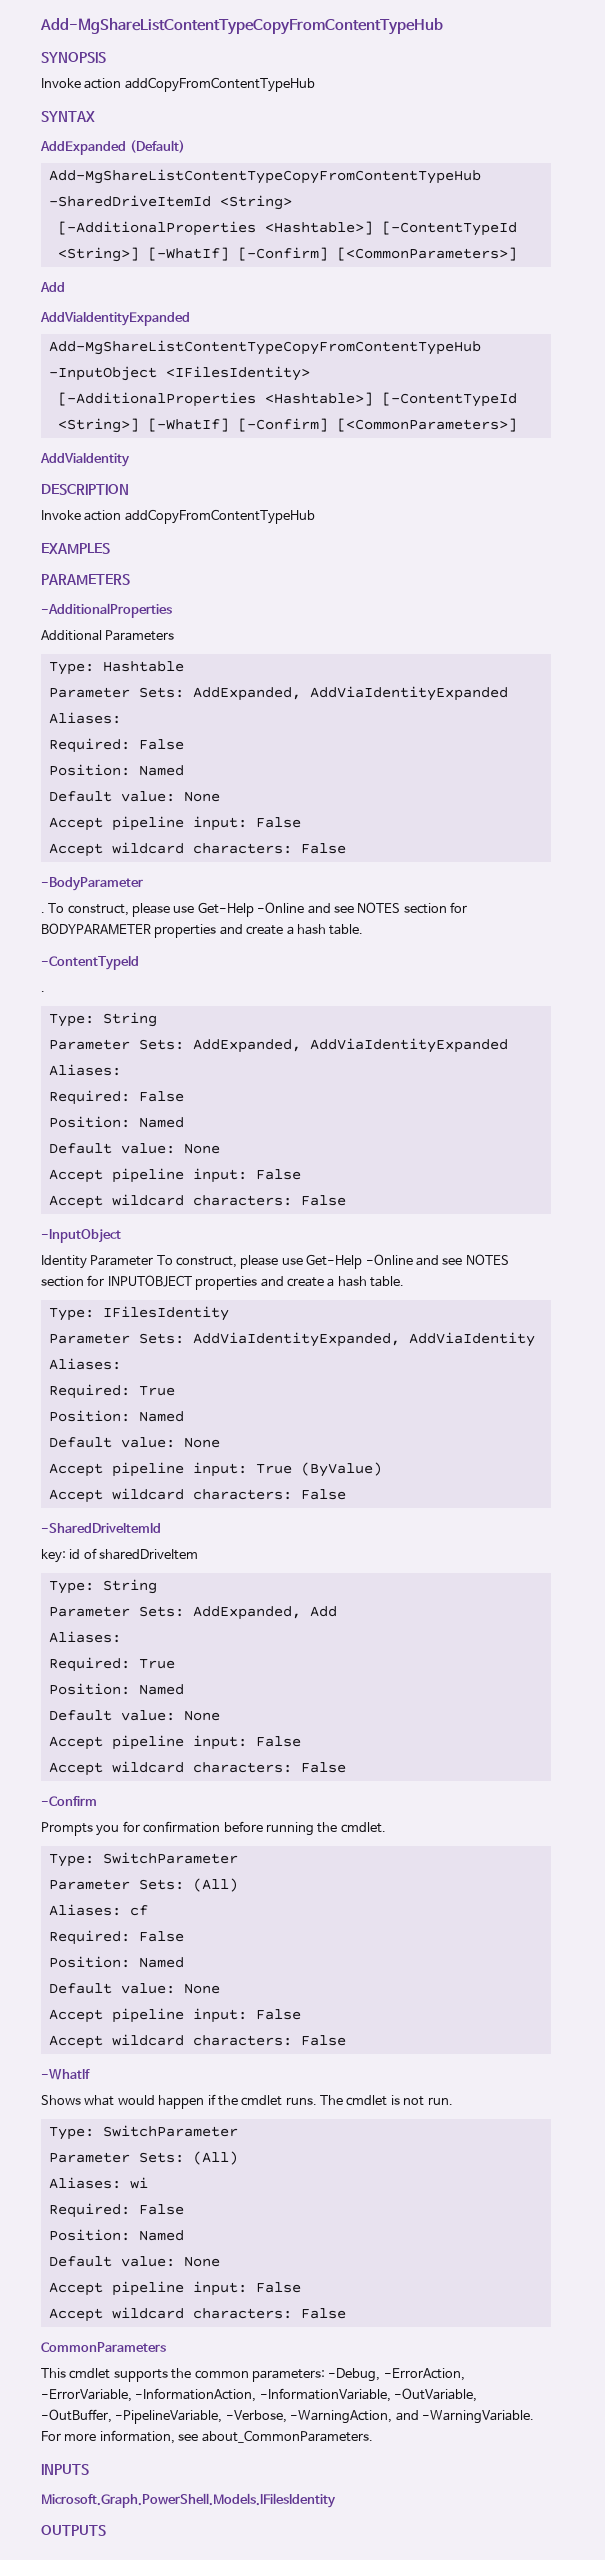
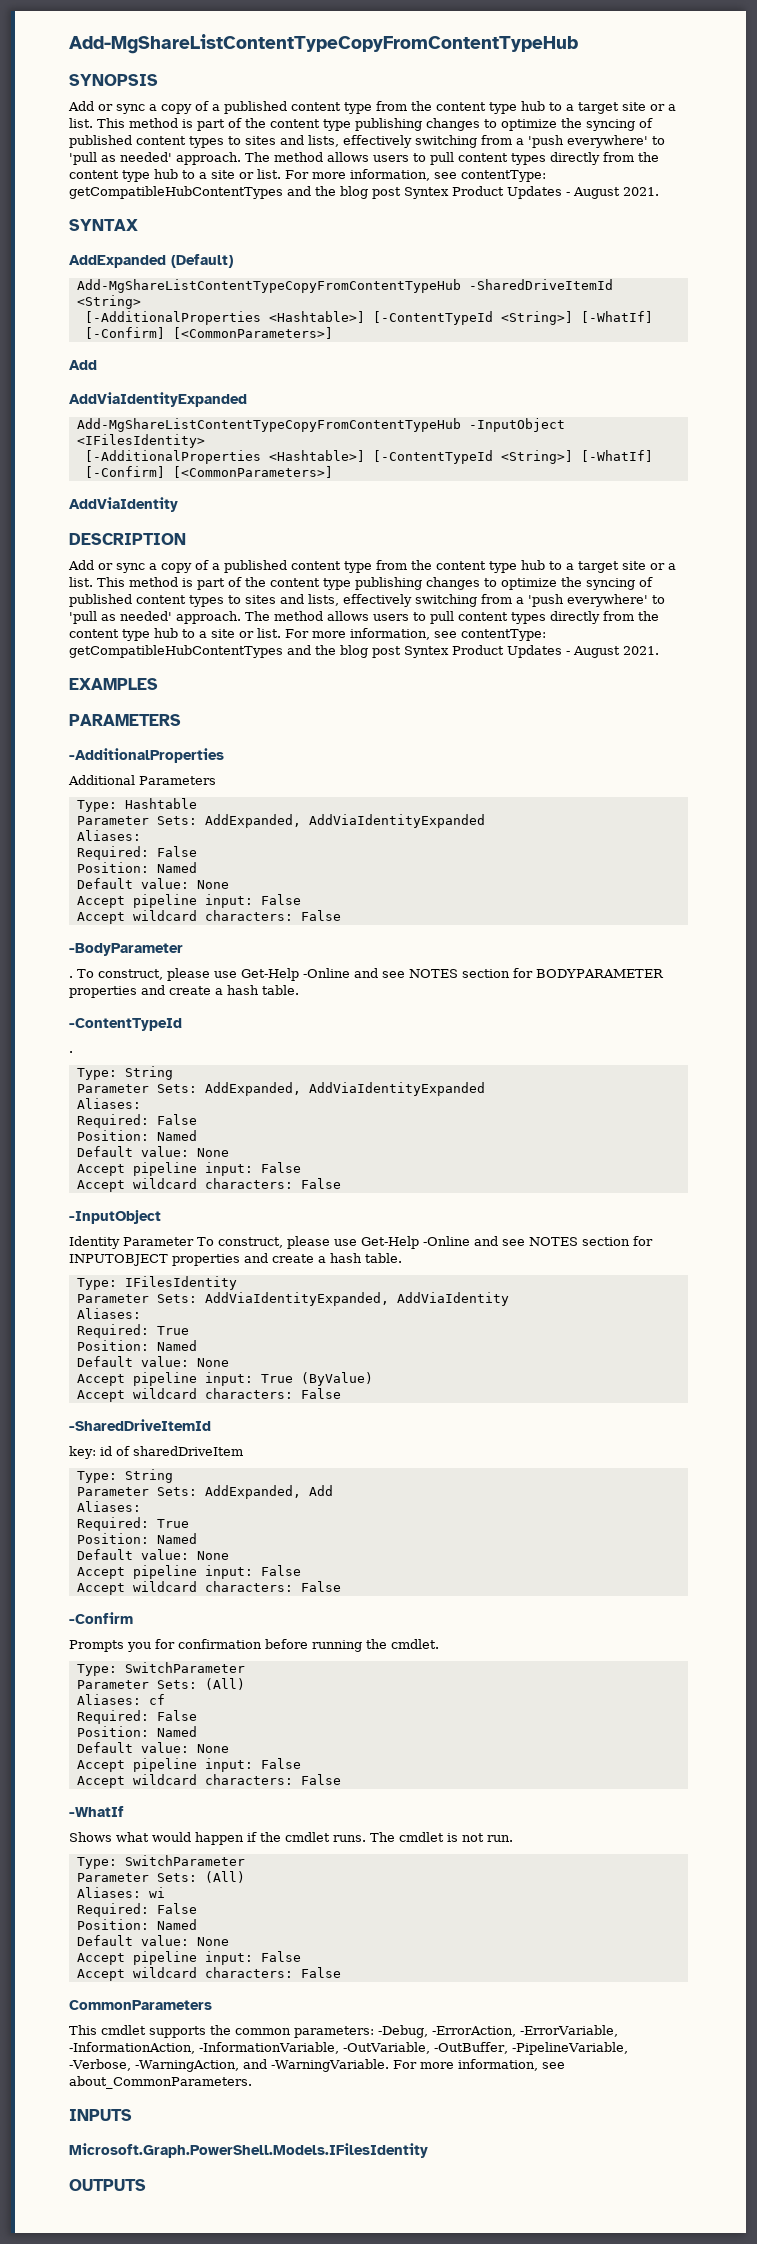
  SYNOPSIS
- Invoke action addCopyFromContentTypeHub
+ Add or sync a copy of a published content type from the content type hub to a target site or a list. This method is part of the content type publishing changes to optimize the syncing of published content types to sites and lists, effectively switching from a 'push everywhere' to 'pull as needed' approach. The method allows users to pull content types directly from the content type hub to a site or list. For more information, see contentType: getCompatibleHubContentTypes and the blog post Syntex Product Updates - August 2021.
  DESCRIPTION
- Invoke action addCopyFromContentTypeHub
+ Add or sync a copy of a published content type from the content type hub to a target site or a list. This method is part of the content type publishing changes to optimize the syncing of published content types to sites and lists, effectively switching from a 'push everywhere' to 'pull as needed' approach. The method allows users to pull content types directly from the content type hub to a site or list. For more information, see contentType: getCompatibleHubContentTypes and the blog post Syntex Product Updates - August 2021.

